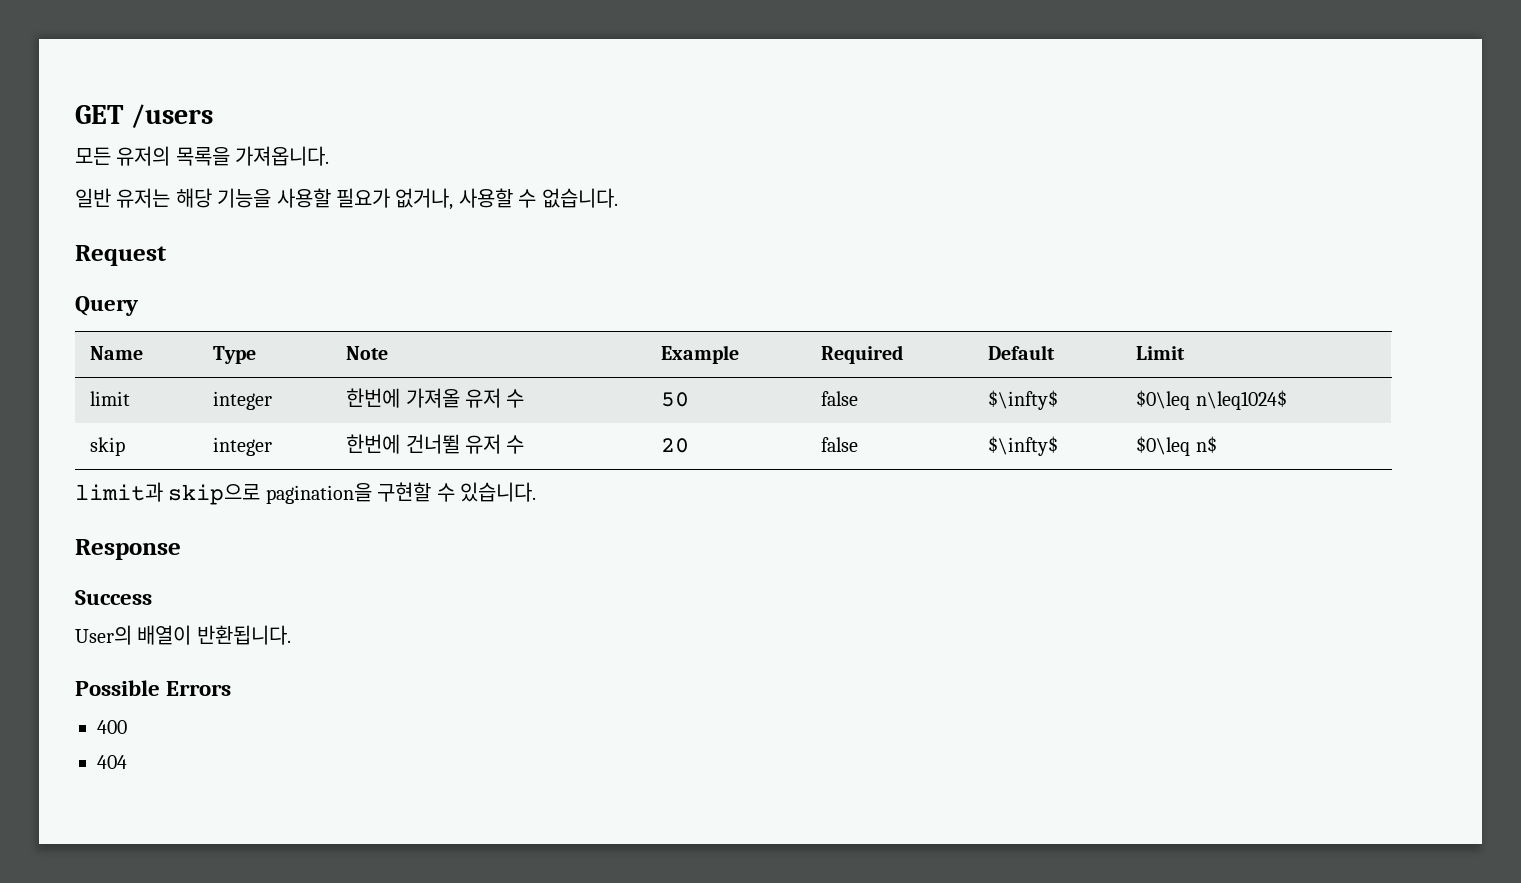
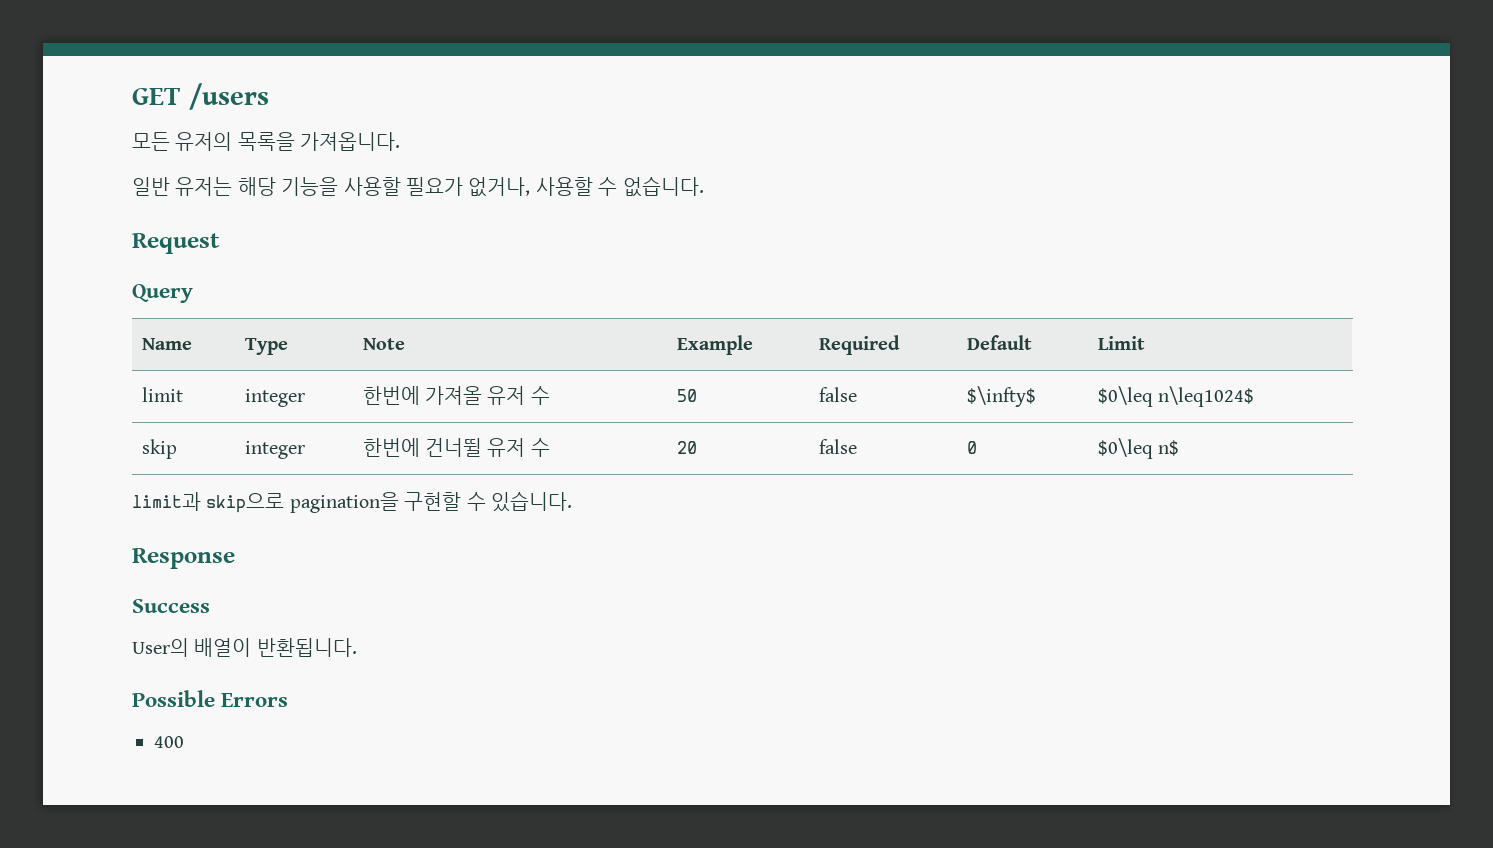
- skip | integer | 한번에 건너뛸 유저 수 | 20 | false | $\infty$ | $0\leq n$
+ skip | integer | 한번에 건너뛸 유저 수 | 20 | false | 0 | $0\leq n$
- 404

